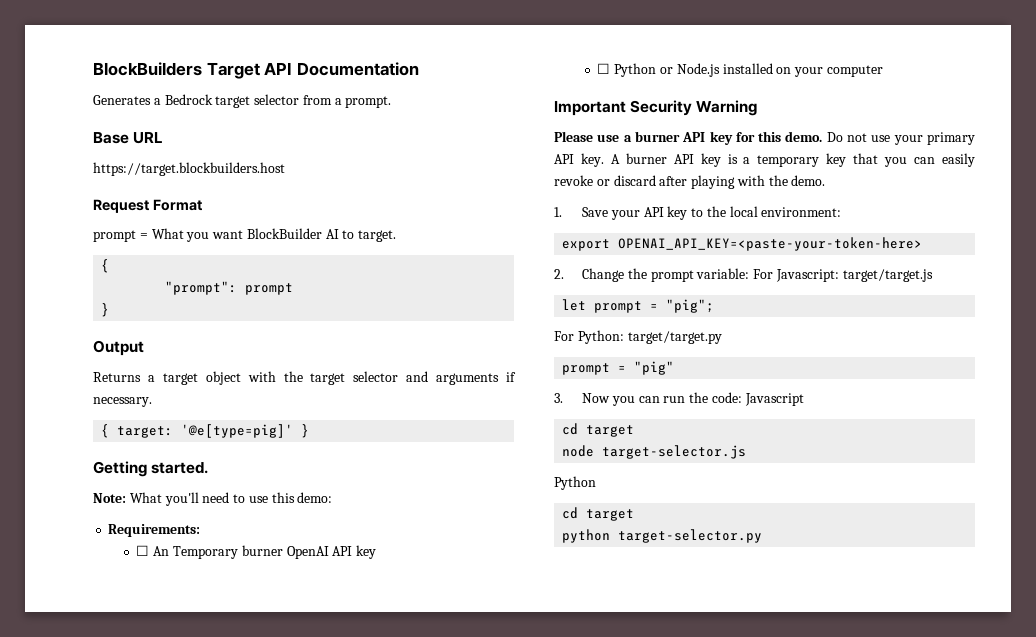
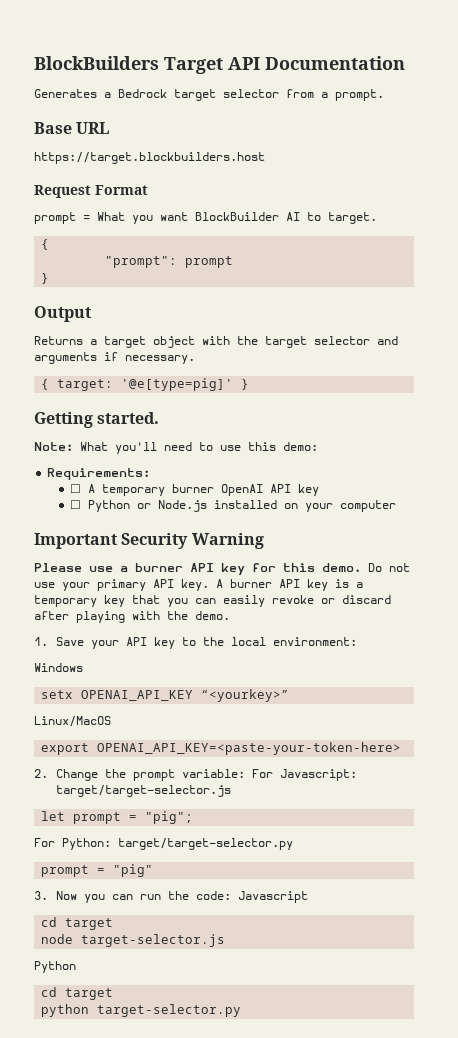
- ☐ An Temporary burner OpenAI API key
+ ☐ A temporary burner OpenAI API key
+ Windows
+ setx OPENAI_API_KEY “<yourkey>”
+ Linux/MacOS
- 2. Change the prompt variable: For Javascript: target/target.js
+ 2. Change the prompt variable: For Javascript: target/target-selector.js
- For Python: target/target.py
+ For Python: target/target-selector.py

